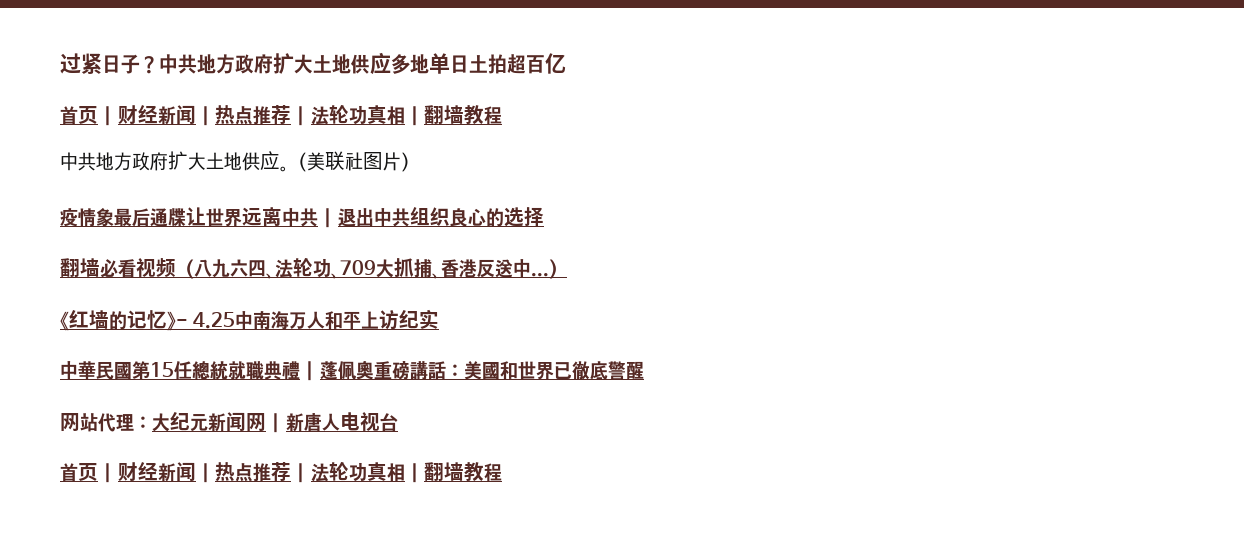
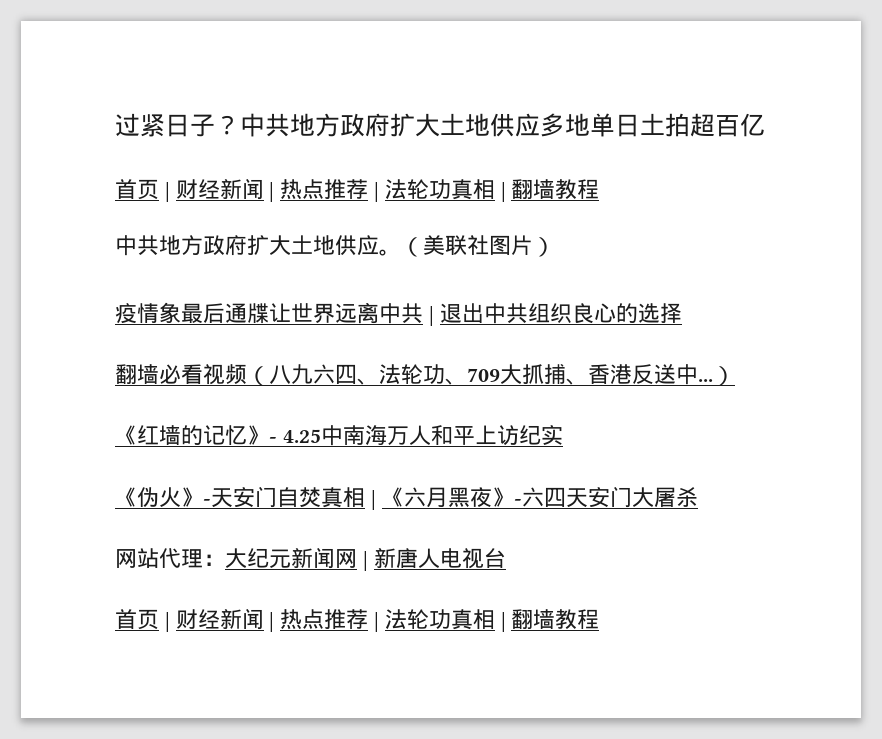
- 中華民國第15任總統就職典禮 | 蓬佩奧重磅講話：美國和世界已徹底警醒
+ 《伪火》-天安门自焚真相 | 《六月黑夜》-六四天安门大屠杀

